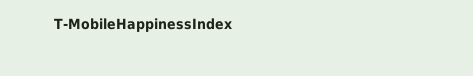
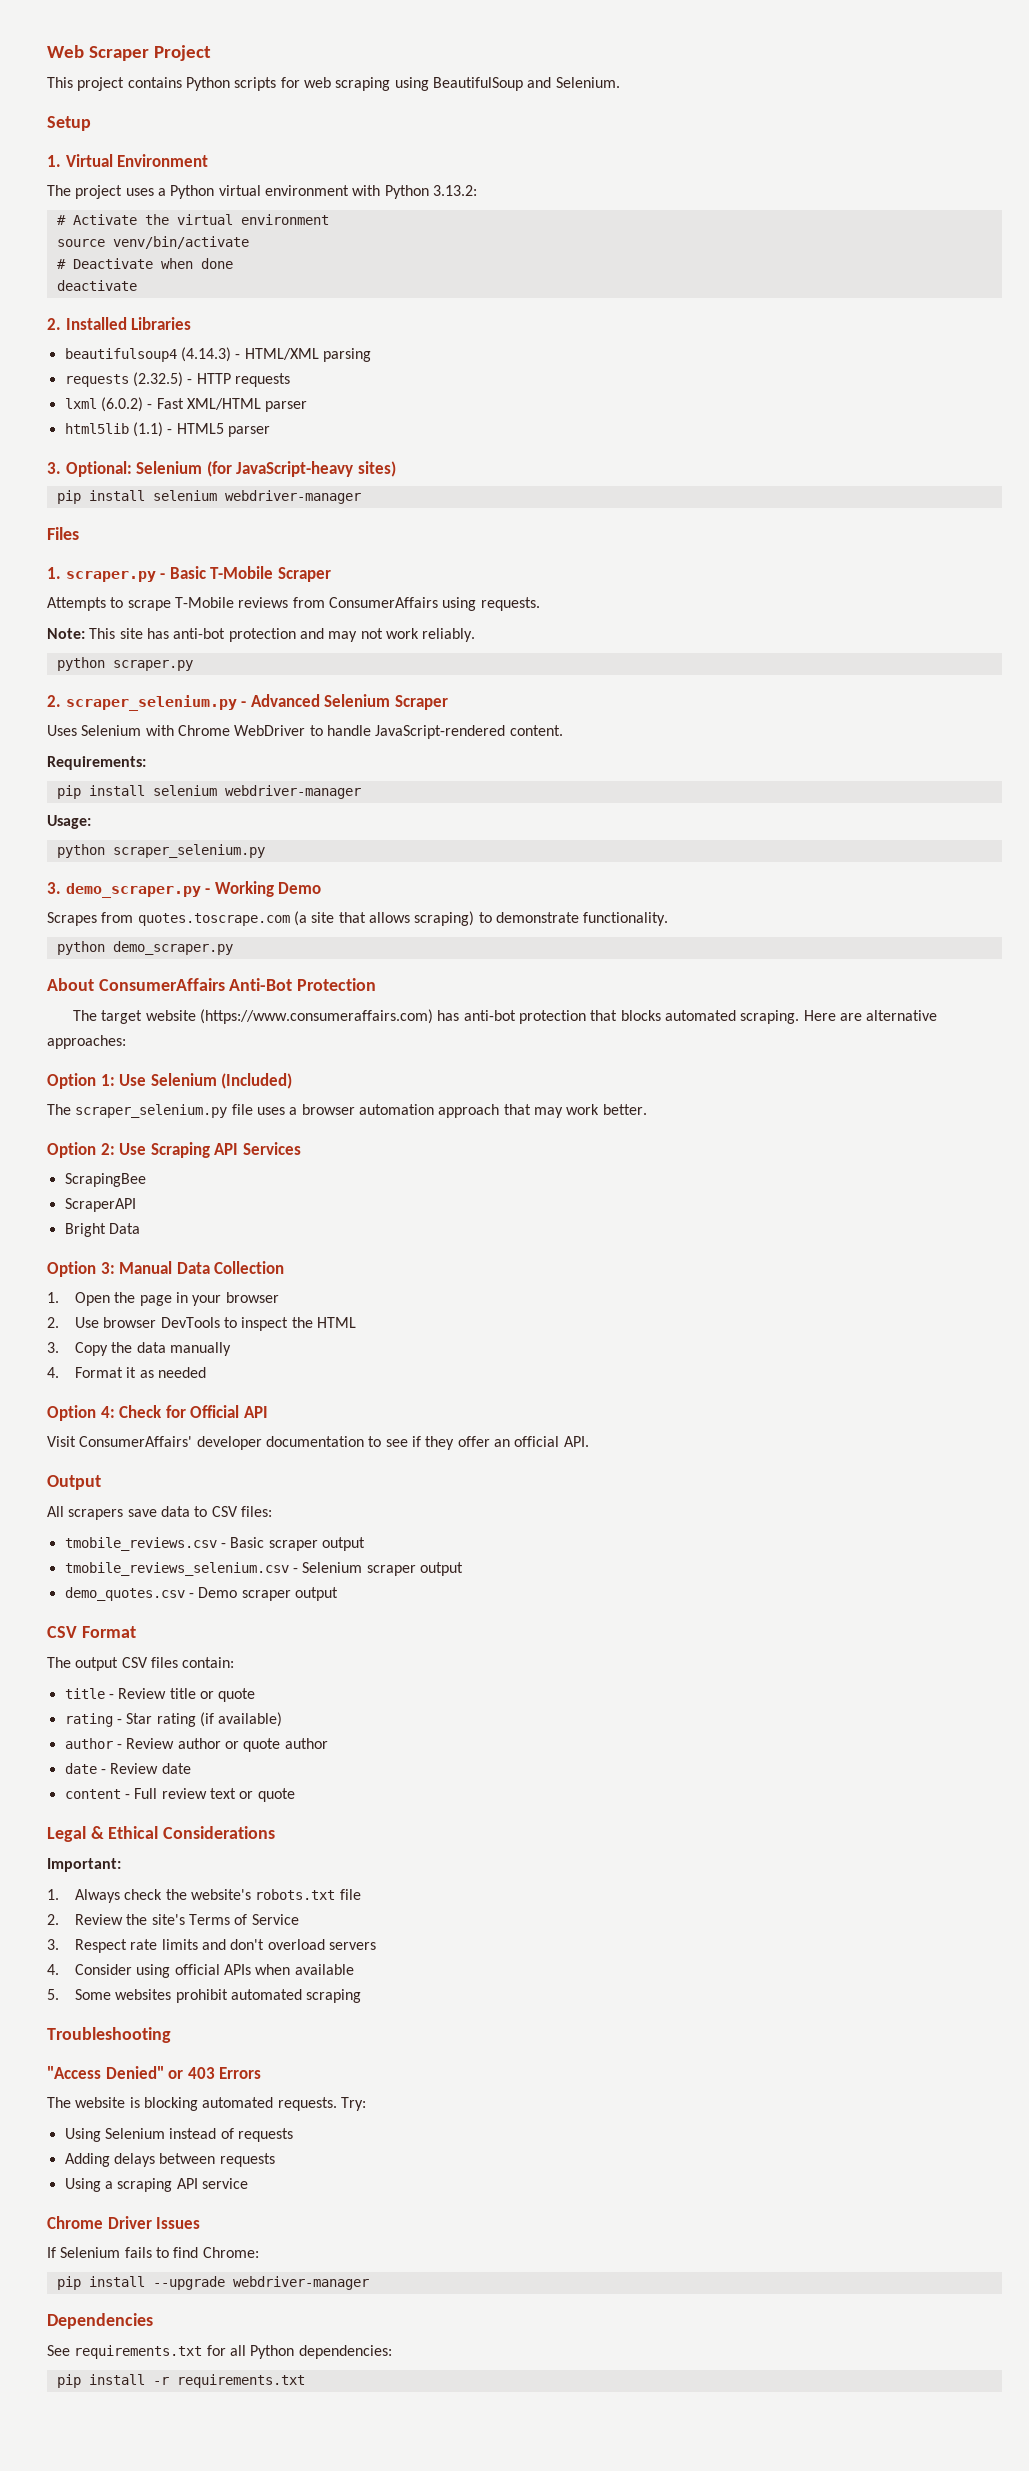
- T-MobileHappinessIndex
+ Web Scraper Project
+ This project contains Python scripts for web scraping using BeautifulSoup and Selenium.
+ Setup
+ 1. Virtual Environment
+ The project uses a Python virtual environment with Python 3.13.2:
+ # Activate the virtual environment
+ source venv/bin/activate
+ # Deactivate when done
+ deactivate
+ 2. Installed Libraries
+ beautifulsoup4 (4.14.3) - HTML/XML parsing
+ requests (2.32.5) - HTTP requests
+ lxml (6.0.2) - Fast XML/HTML parser
+ html5lib (1.1) - HTML5 parser
+ 3. Optional: Selenium (for JavaScript-heavy sites)
+ pip install selenium webdriver-manager
+ Files
+ 1. scraper.py - Basic T-Mobile Scraper
+ Attempts to scrape T-Mobile reviews from ConsumerAffairs using requests.
+ Note: This site has anti-bot protection and may not work reliably.
+ python scraper.py
+ 2. scraper_selenium.py - Advanced Selenium Scraper
+ Uses Selenium with Chrome WebDriver to handle JavaScript-rendered content.
+ Requirements:
+ pip install selenium webdriver-manager
+ Usage:
+ python scraper_selenium.py
+ 3. demo_scraper.py - Working Demo
+ Scrapes from quotes.toscrape.com (a site that allows scraping) to demonstrate functionality.
+ python demo_scraper.py
+ About ConsumerAffairs Anti-Bot Protection
+ The target website (https://www.consumeraffairs.com) has anti-bot protection that blocks automated scraping. Here are alternative approaches:
+ Option 1: Use Selenium (Included)
+ The scraper_selenium.py file uses a browser automation approach that may work better.
+ Option 2: Use Scraping API Services
+ ScrapingBee
+ ScraperAPI
+ Bright Data
+ Option 3: Manual Data Collection
+ 1. Open the page in your browser
+ 2. Use browser DevTools to inspect the HTML
+ 3. Copy the data manually
+ 4. Format it as needed
+ Option 4: Check for Official API
+ Visit ConsumerAffairs' developer documentation to see if they offer an official API.
+ Output
+ All scrapers save data to CSV files:
+ tmobile_reviews.csv - Basic scraper output
+ tmobile_reviews_selenium.csv - Selenium scraper output
+ demo_quotes.csv - Demo scraper output
+ CSV Format
+ The output CSV files contain:
+ title - Review title or quote
+ rating - Star rating (if available)
+ author - Review author or quote author
+ date - Review date
+ content - Full review text or quote
+ Legal & Ethical Considerations
+ Important:
+ 1. Always check the website's robots.txt file
+ 2. Review the site's Terms of Service
+ 3. Respect rate limits and don't overload servers
+ 4. Consider using official APIs when available
+ 5. Some websites prohibit automated scraping
+ Troubleshooting
+ "Access Denied" or 403 Errors
+ The website is blocking automated requests. Try:
+ Using Selenium instead of requests
+ Adding delays between requests
+ Using a scraping API service
+ Chrome Driver Issues
+ If Selenium fails to find Chrome:
+ pip install --upgrade webdriver-manager
+ Dependencies
+ See requirements.txt for all Python dependencies:
+ pip install -r requirements.txt

